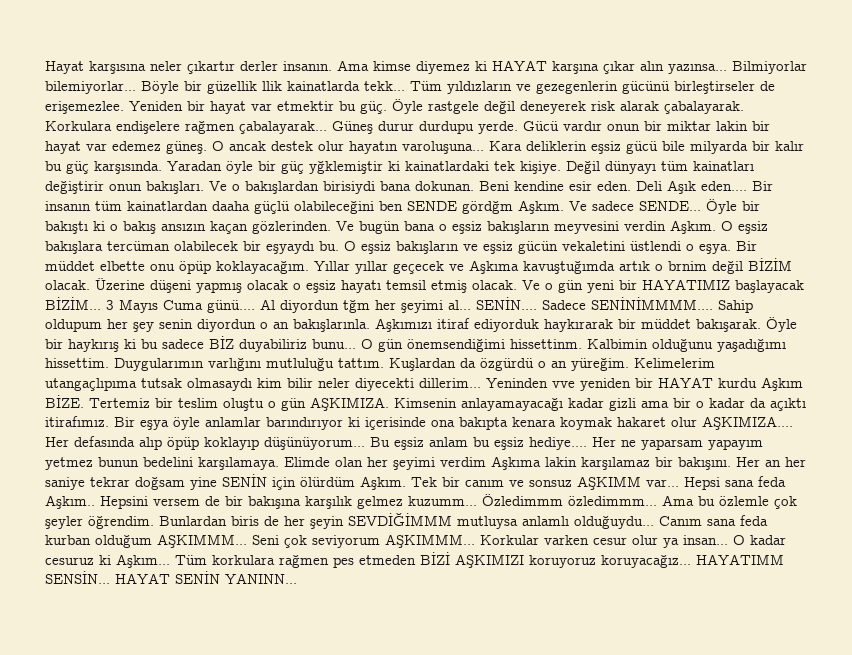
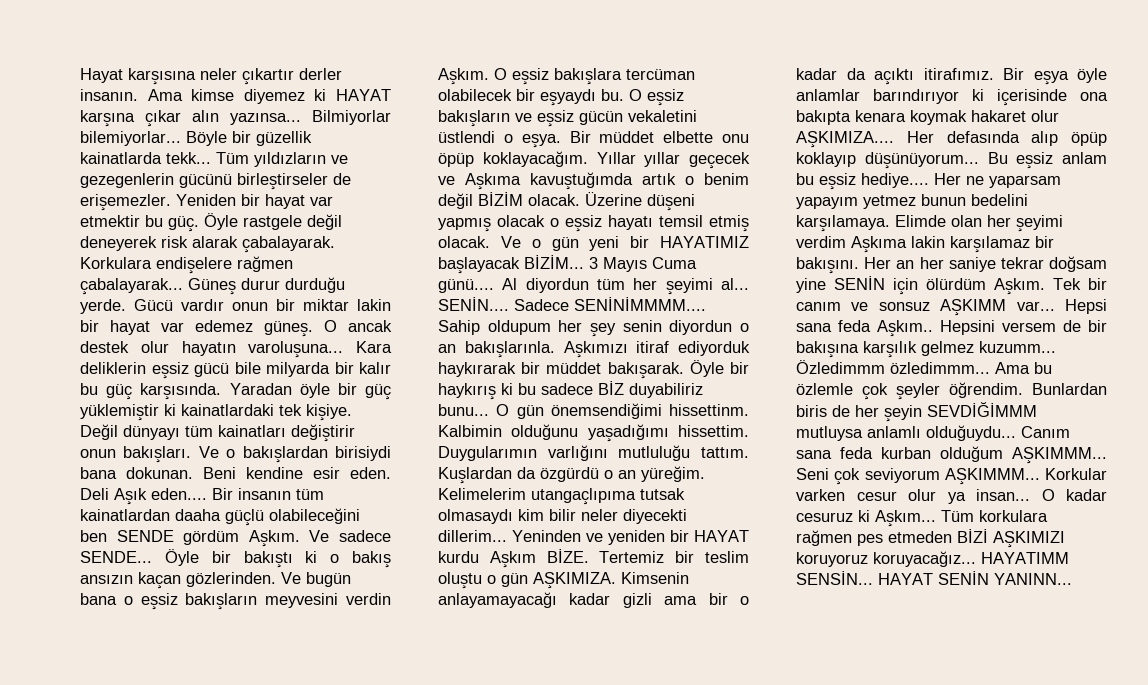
- Böyle bir güzellik llik kainatlarda tekk...
+ Böyle bir güzellik kainatlarda tekk...
- Tüm yıldızların ve gezegenlerin gücünü birleştirseler de erişemezlee.
+ Tüm yıldızların ve gezegenlerin gücünü birleştirseler de erişemezler.
- Güneş durur durdupu yerde.
+ Güneş durur durduğu yerde.
- Yaradan öyle bir güç yğklemiştir ki kainatlardaki tek kişiye.
+ Yaradan öyle bir güç yüklemiştir ki kainatlardaki tek kişiye.
- Bir insanın tüm kainatlardan daaha güçlü olabileceğini ben SENDE gördğm Aşkım.
+ Bir insanın tüm kainatlardan daaha güçlü olabileceğini ben SENDE gördüm Aşkım.
- Yıllar yıllar geçecek ve Aşkıma kavuştuğımda artık o brnim değil BİZİM olacak.
+ Yıllar yıllar geçecek ve Aşkıma kavuştuğımda artık o benim değil BİZİM olacak.
- Al diyordun tğm her şeyimi al...
+ Al diyordun tüm her şeyimi al...
- Yeninden vve yeniden bir HAYAT kurdu Aşkım BİZE.
+ Yeninden ve yeniden bir HAYAT kurdu Aşkım BİZE.

